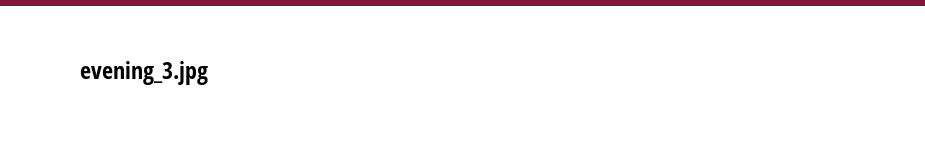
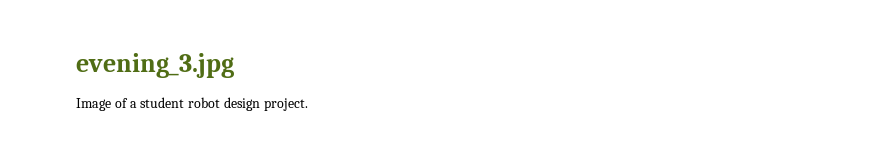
+ Image of a student robot design project.

